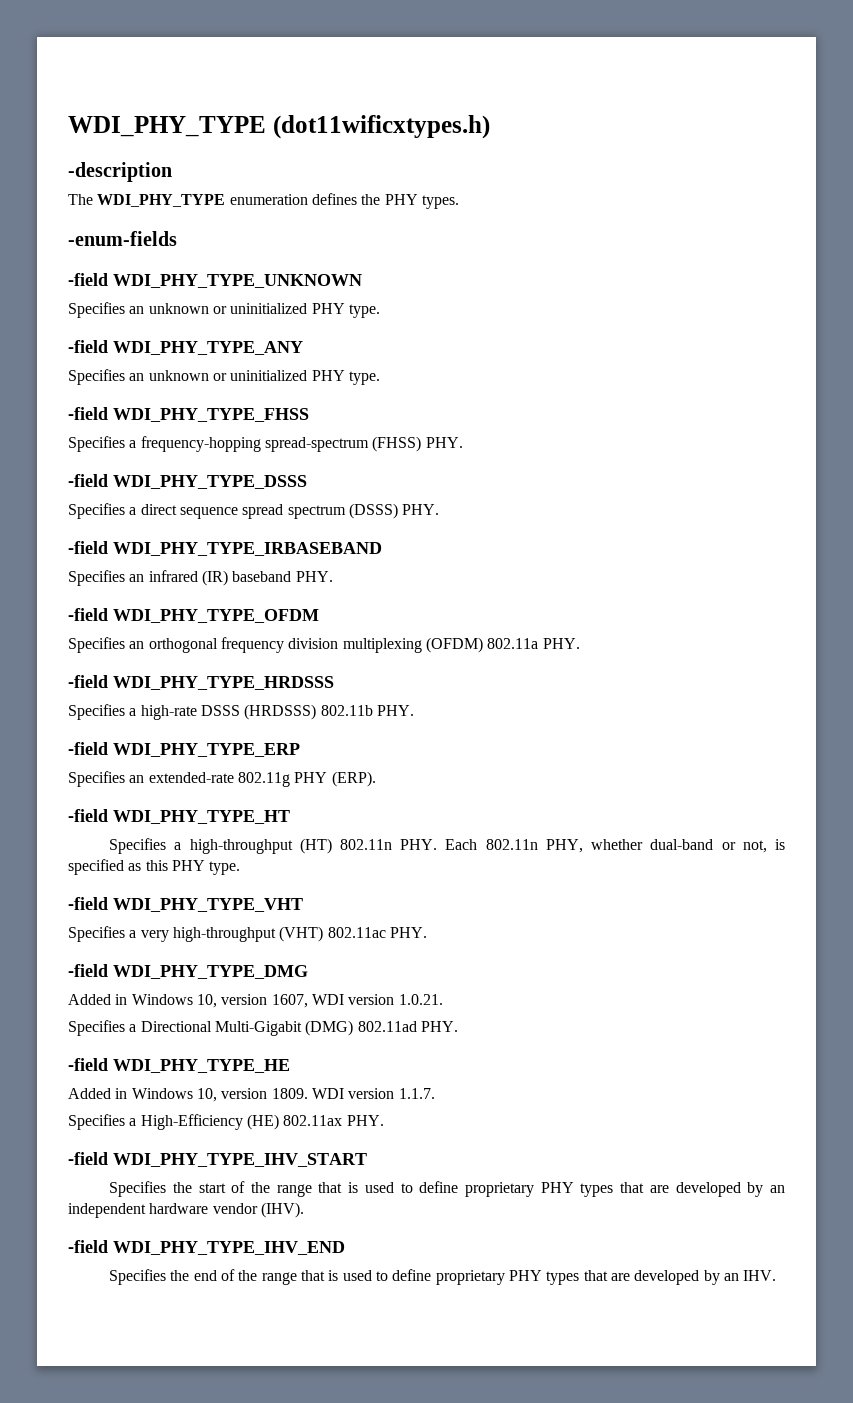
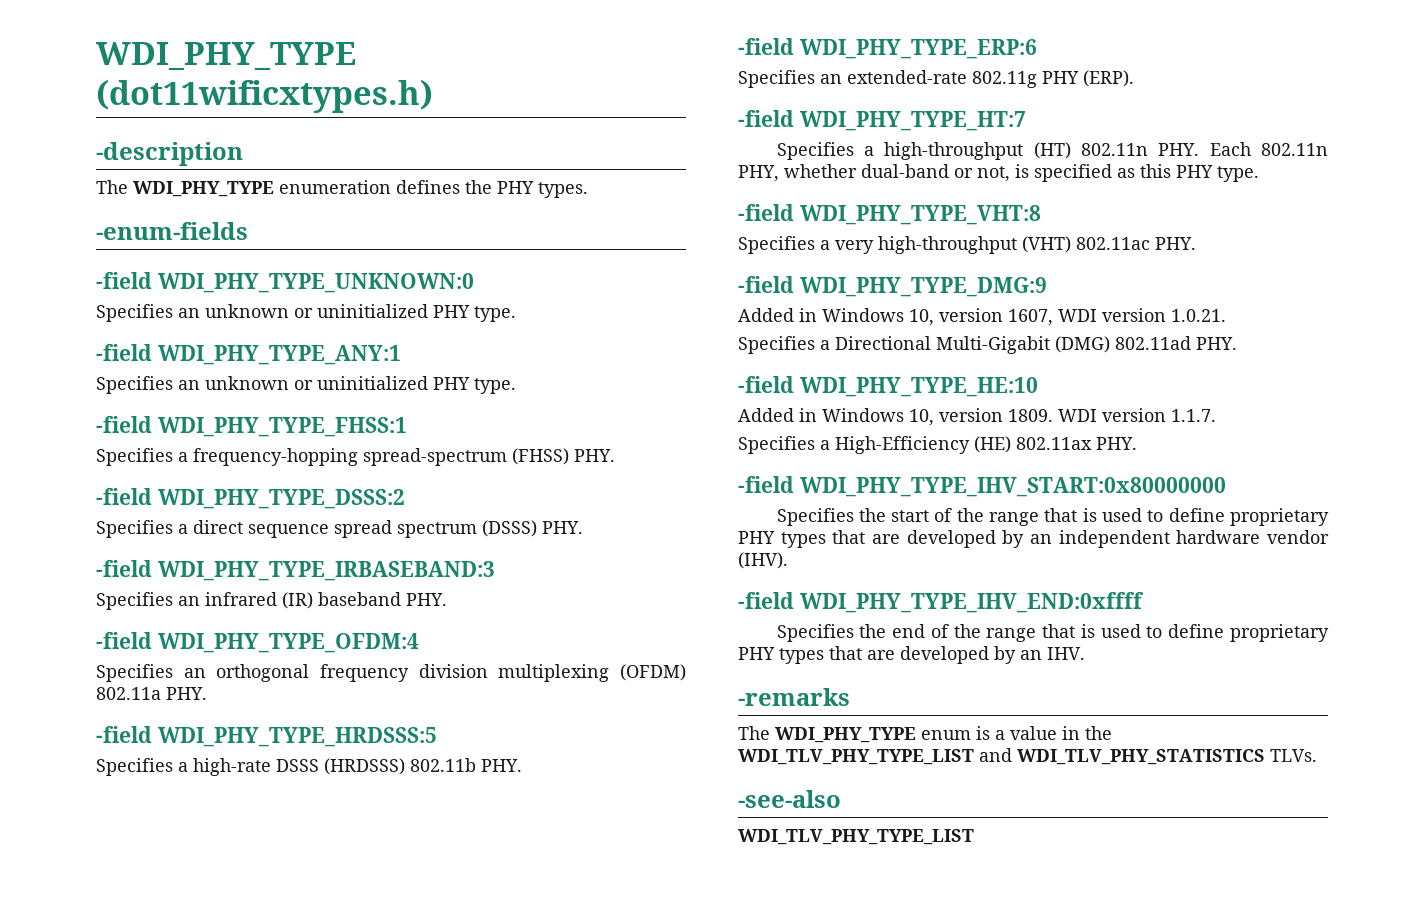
- -field WDI_PHY_TYPE_UNKNOWN
+ -field WDI_PHY_TYPE_UNKNOWN:0
  Specifies an unknown or uninitialized PHY type.
- -field WDI_PHY_TYPE_ANY
+ -field WDI_PHY_TYPE_ANY:1
  Specifies an unknown or uninitialized PHY type.
- -field WDI_PHY_TYPE_FHSS
+ -field WDI_PHY_TYPE_FHSS:1
- -field WDI_PHY_TYPE_DSSS
+ -field WDI_PHY_TYPE_DSSS:2
- -field WDI_PHY_TYPE_IRBASEBAND
+ -field WDI_PHY_TYPE_IRBASEBAND:3
- -field WDI_PHY_TYPE_OFDM
+ -field WDI_PHY_TYPE_OFDM:4
- -field WDI_PHY_TYPE_HRDSSS
+ -field WDI_PHY_TYPE_HRDSSS:5
- -field WDI_PHY_TYPE_ERP
+ -field WDI_PHY_TYPE_ERP:6
- -field WDI_PHY_TYPE_HT
+ -field WDI_PHY_TYPE_HT:7
- -field WDI_PHY_TYPE_VHT
+ -field WDI_PHY_TYPE_VHT:8
- -field WDI_PHY_TYPE_DMG
+ -field WDI_PHY_TYPE_DMG:9
- -field WDI_PHY_TYPE_HE
+ -field WDI_PHY_TYPE_HE:10
- -field WDI_PHY_TYPE_IHV_START
+ -field WDI_PHY_TYPE_IHV_START:0x80000000
- -field WDI_PHY_TYPE_IHV_END
+ -field WDI_PHY_TYPE_IHV_END:0xffff
+ -remarks
+ The WDI_PHY_TYPE enum is a value in the WDI_TLV_PHY_TYPE_LIST and WDI_TLV_PHY_STATISTICS TLVs.
+ -see-also
+ WDI_TLV_PHY_TYPE_LIST

